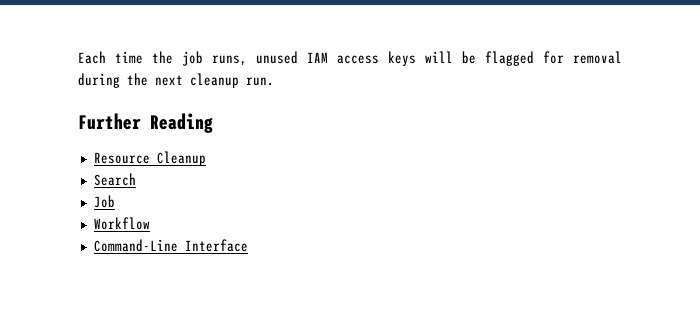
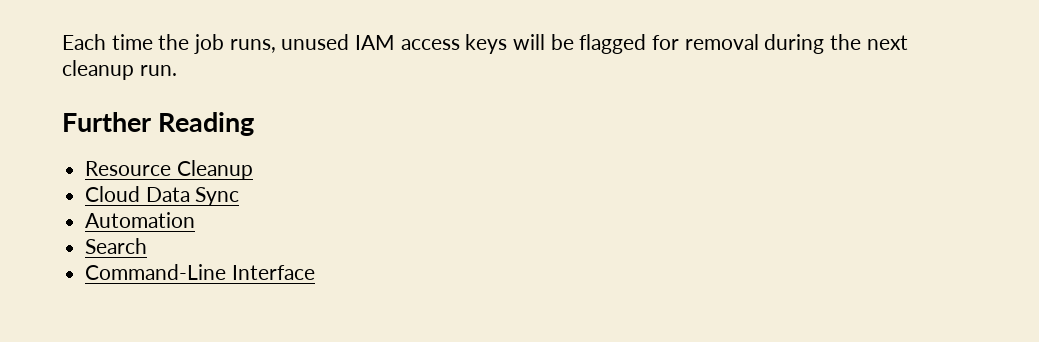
+ Cloud Data Sync
+ Automation
- Job
- Workflow

